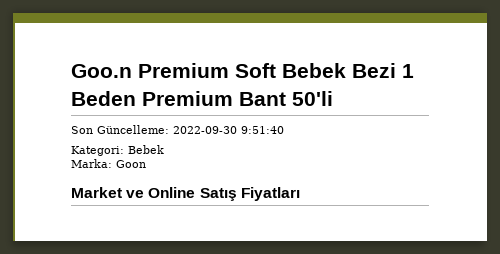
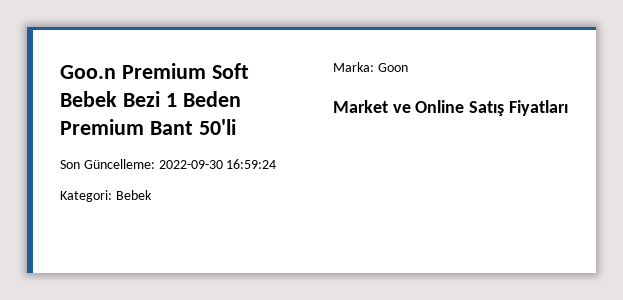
- Son Güncelleme: 2022-09-30 9:51:40
+ Son Güncelleme: 2022-09-30 16:59:24

